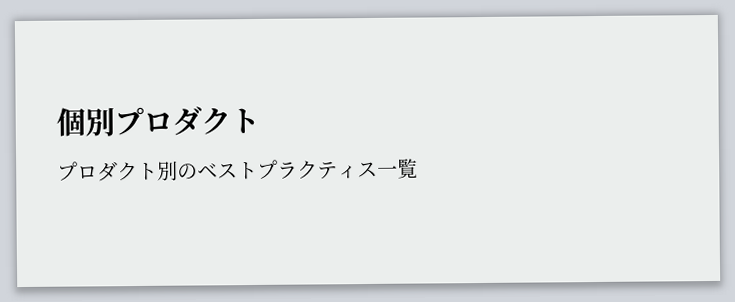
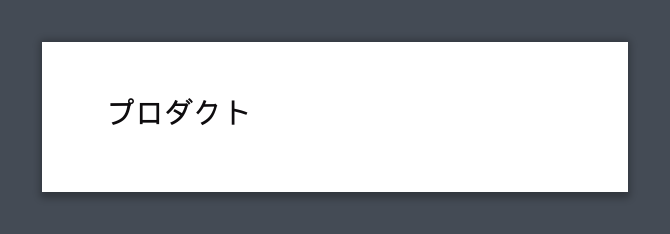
- 個別プロダクト
- プロダクト別のベストプラクティス一覧
+ プロダクト

